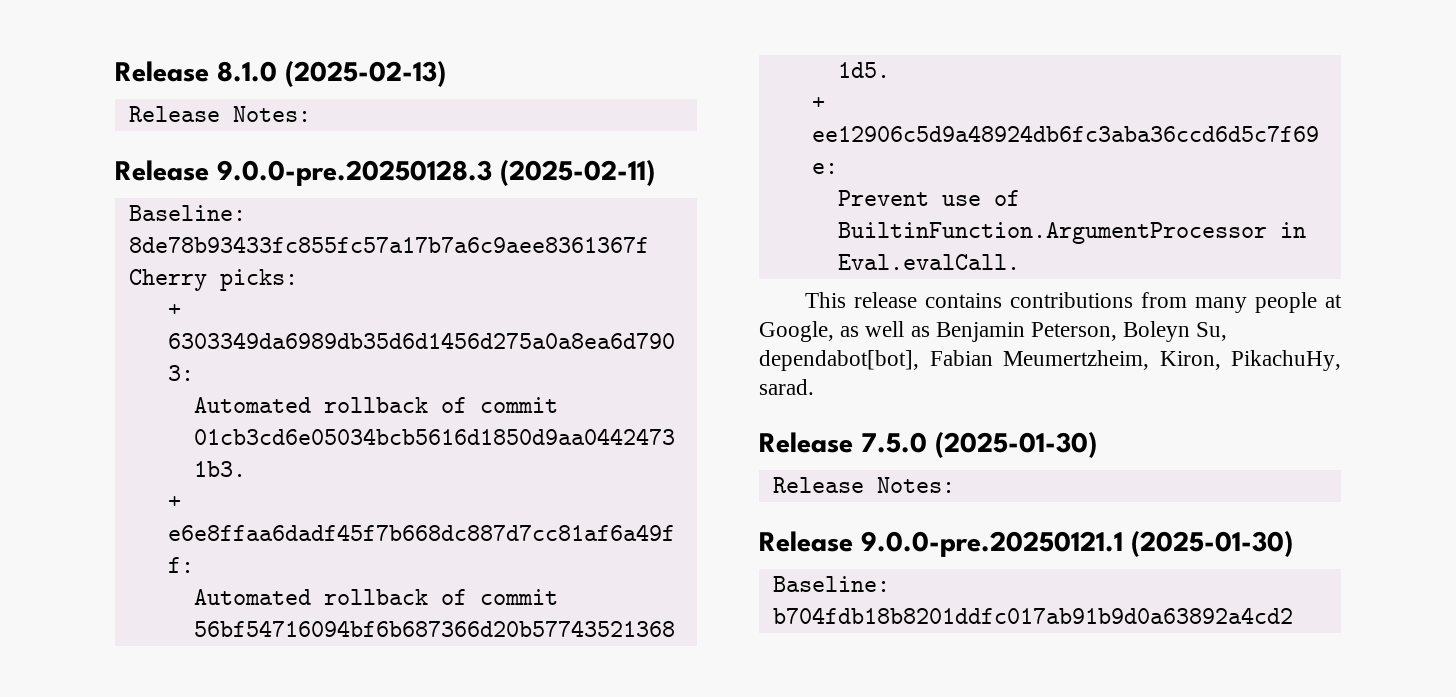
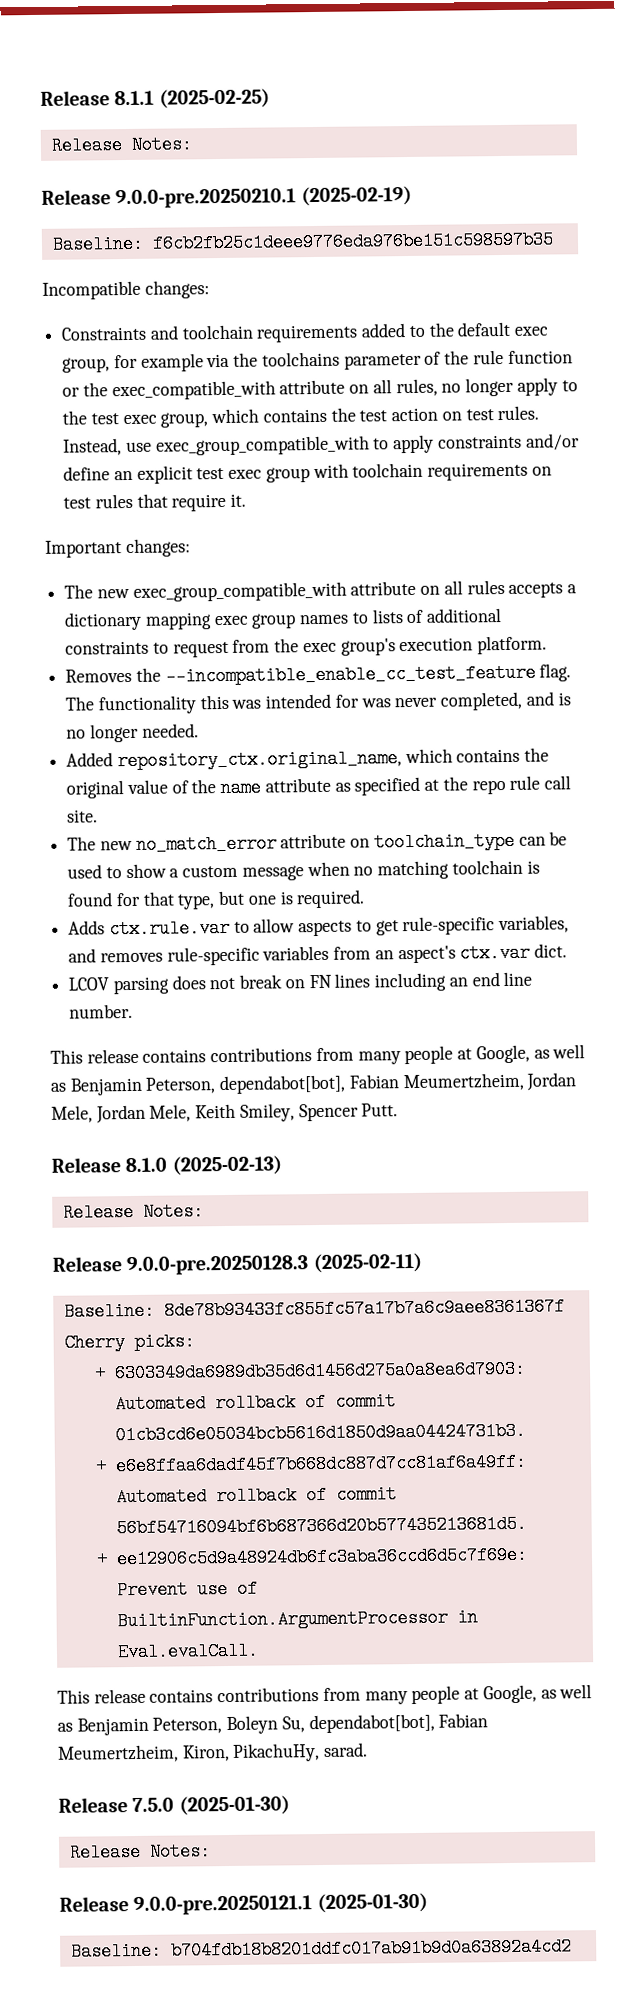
+ Release 8.1.1 (2025-02-25)
+ Release Notes:
+ Release 9.0.0-pre.20250210.1 (2025-02-19)
+ Baseline: f6cb2fb25c1deee9776eda976be151c598597b35
+ Incompatible changes:
+ Constraints and toolchain requirements added to the default exec group, for example via the toolchains parameter of the rule function or the exec_compatible_with attribute on all rules, no longer apply to the test exec group, which contains the test action on test rules. Instead, use exec_group_compatible_with to apply constraints and/or define an explicit test exec group with toolchain requirements on test rules that require it.
+ Important changes:
+ The new exec_group_compatible_with attribute on all rules accepts a dictionary mapping exec group names to lists of additional constraints to request from the exec group's execution platform.
+ Removes the --incompatible_enable_cc_test_feature flag. The functionality this was intended for was never completed, and is no longer needed.
+ Added repository_ctx.original_name, which contains the original value of the name attribute as specified at the repo rule call site.
+ The new no_match_error attribute on toolchain_type can be used to show a custom message when no matching toolchain is found for that type, but one is required.
+ Adds ctx.rule.var to allow aspects to get rule-specific variables, and removes rule-specific variables from an aspect's ctx.var dict.
+ LCOV parsing does not break on FN lines including an end line number.
+ This release contains contributions from many people at Google, as well as Benjamin Peterson, dependabot[bot], Fabian Meumertzheim, Jordan Mele, Jordan Mele, Keith Smiley, Spencer Putt.

